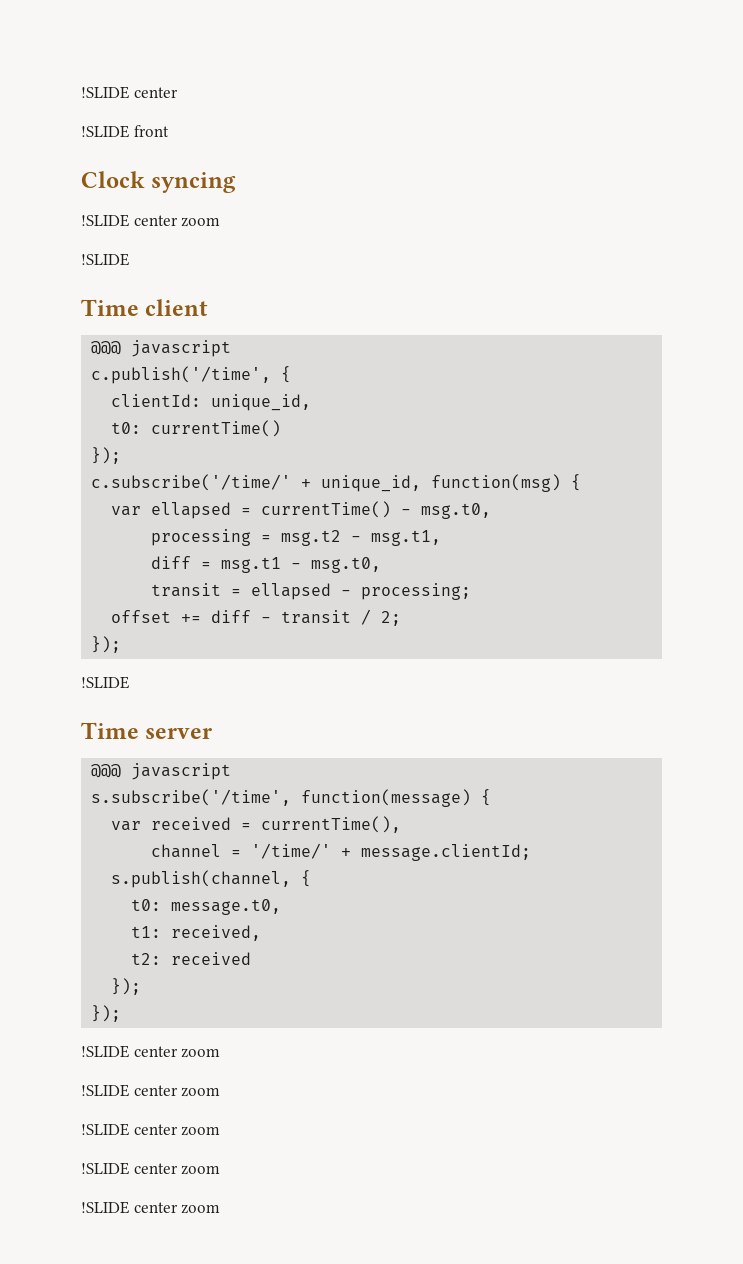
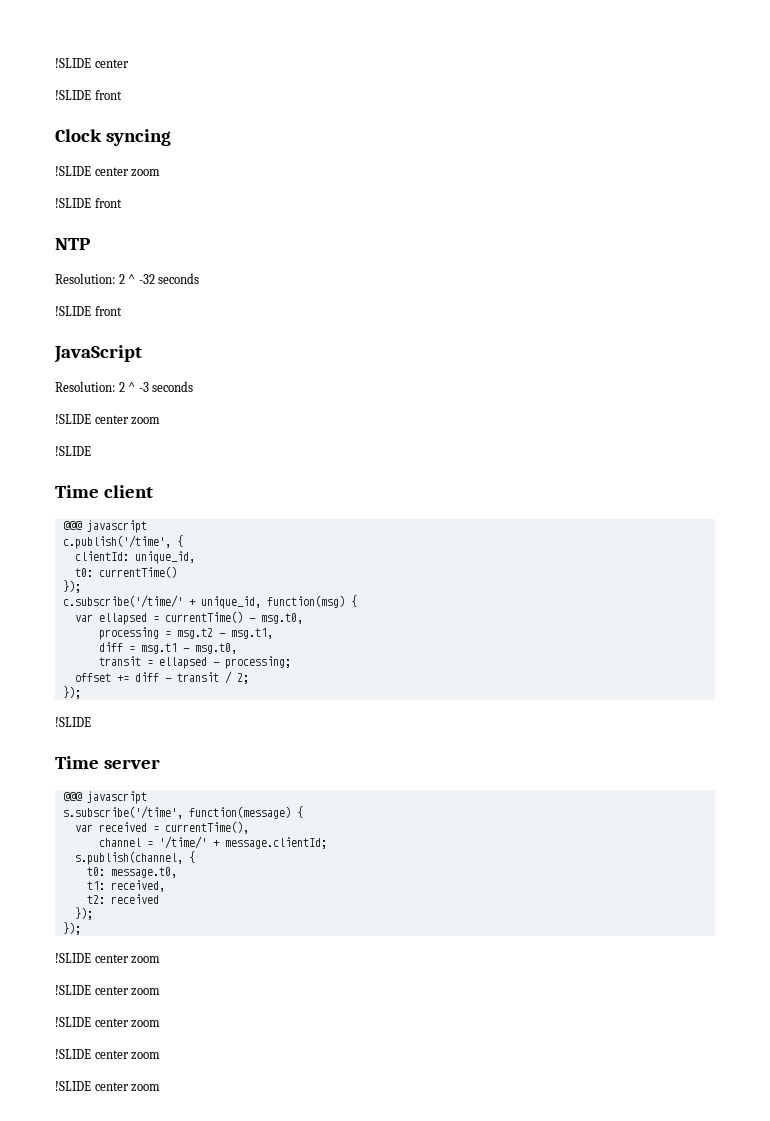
  Clock syncing
+ !SLIDE center zoom
+ !SLIDE front
+ NTP
+ Resolution: 2 ^ -32 seconds
+ !SLIDE front
+ JavaScript
+ Resolution: 2 ^ -3 seconds

